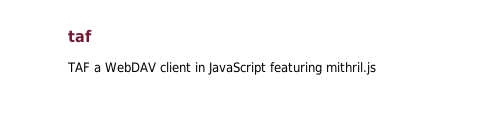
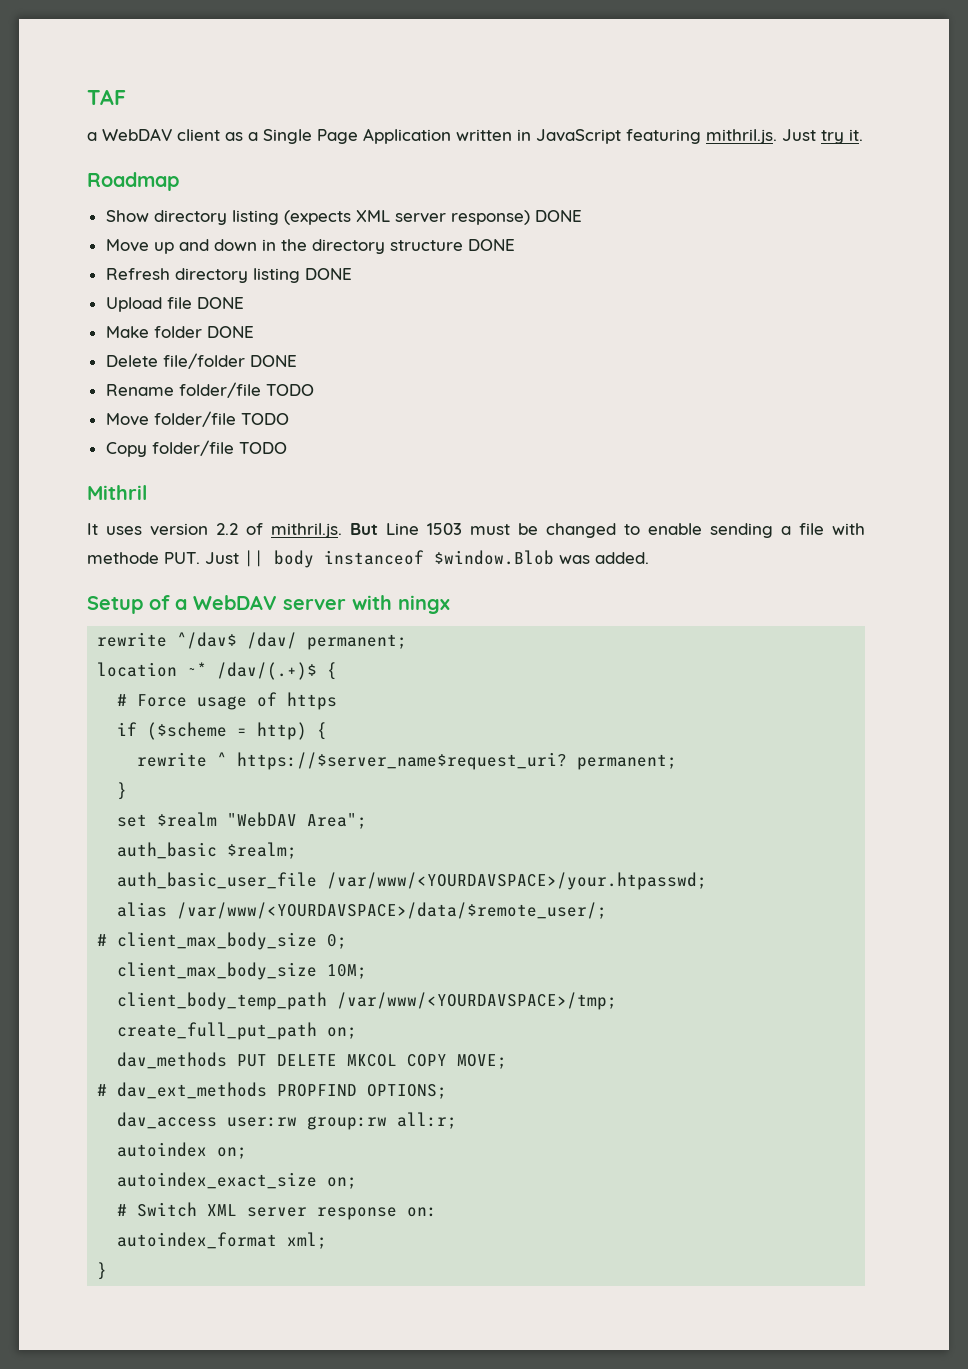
- taf
- TAF a WebDAV client in JavaScript featuring mithril.js
+ TAF
+ a WebDAV client as a Single Page Application written in JavaScript featuring mithril.js. Just try it.
+ Roadmap
+ Show directory listing (expects XML server response) DONE
+ Move up and down in the directory structure DONE
+ Refresh directory listing DONE
+ Upload file DONE
+ Make folder DONE
+ Delete file/folder DONE
+ Rename folder/file TODO
+ Move folder/file TODO
+ Copy folder/file TODO
+ Mithril
+ It uses version 2.2 of mithril.js. But Line 1503 must be changed to enable sending a file with methode PUT. Just || body instanceof $window.Blob was added.
+ Setup of a WebDAV server with ningx
+ rewrite ^/dav$ /dav/ permanent;
+ location ~* /dav/(.+)$ {
+ # Force usage of https
+ if ($scheme = http) {
+ rewrite ^ https://$server_name$request_uri? permanent;
+ }
+ set $realm "WebDAV Area";
+ auth_basic $realm;
+ auth_basic_user_file /var/www/<YOURDAVSPACE>/your.htpasswd;
+ alias /var/www/<YOURDAVSPACE>/data/$remote_user/;
+ # client_max_body_size 0;
+ client_max_body_size 10M;
+ client_body_temp_path /var/www/<YOURDAVSPACE>/tmp;
+ create_full_put_path on;
+ dav_methods PUT DELETE MKCOL COPY MOVE;
+ # dav_ext_methods PROPFIND OPTIONS;
+ dav_access user:rw group:rw all:r;
+ autoindex on;
+ autoindex_exact_size on;
+ # Switch XML server response on:
+ autoindex_format xml;
+ }

